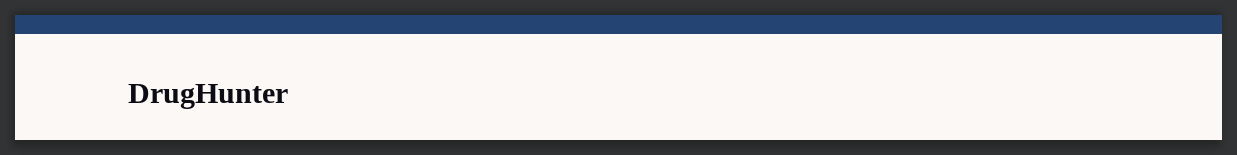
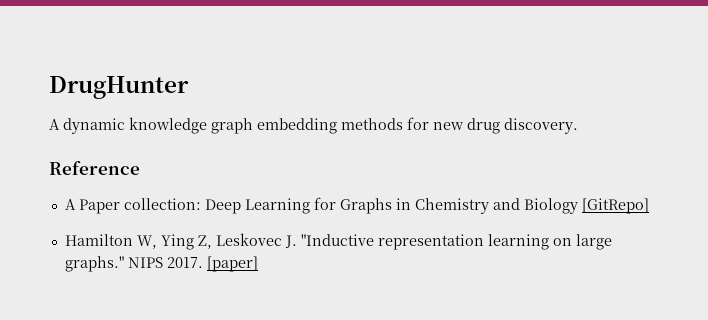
+ A dynamic knowledge graph embedding methods for new drug discovery.
+ Reference
+ A Paper collection: Deep Learning for Graphs in Chemistry and Biology [GitRepo]
+ Hamilton W, Ying Z, Leskovec J. "Inductive representation learning on large graphs." NIPS 2017. [paper]

